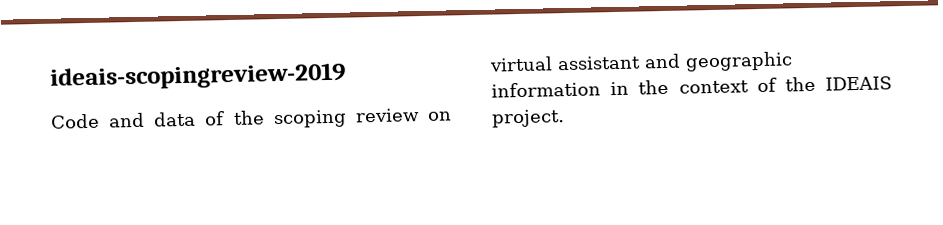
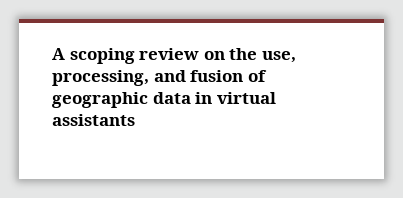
- ideais-scopingreview-2019
- Code and data of the scoping review on virtual assistant and geographic information in the context of the IDEAIS project.
+ A scoping review on the use, processing, and fusion of geographic data in virtual assistants

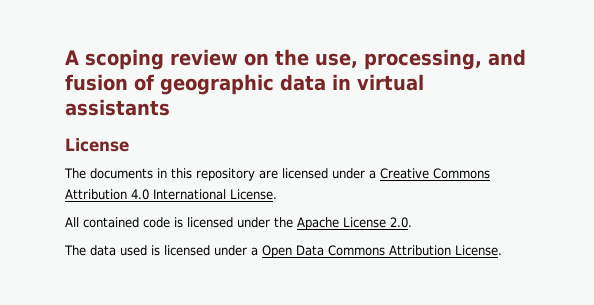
  A scoping review on the use, processing, and fusion of geographic data in virtual assistants
+ License
+ The documents in this repository are licensed under a Creative Commons Attribution 4.0 International License.
+ All contained code is licensed under the Apache License 2.0.
+ The data used is licensed under a Open Data Commons Attribution License.

